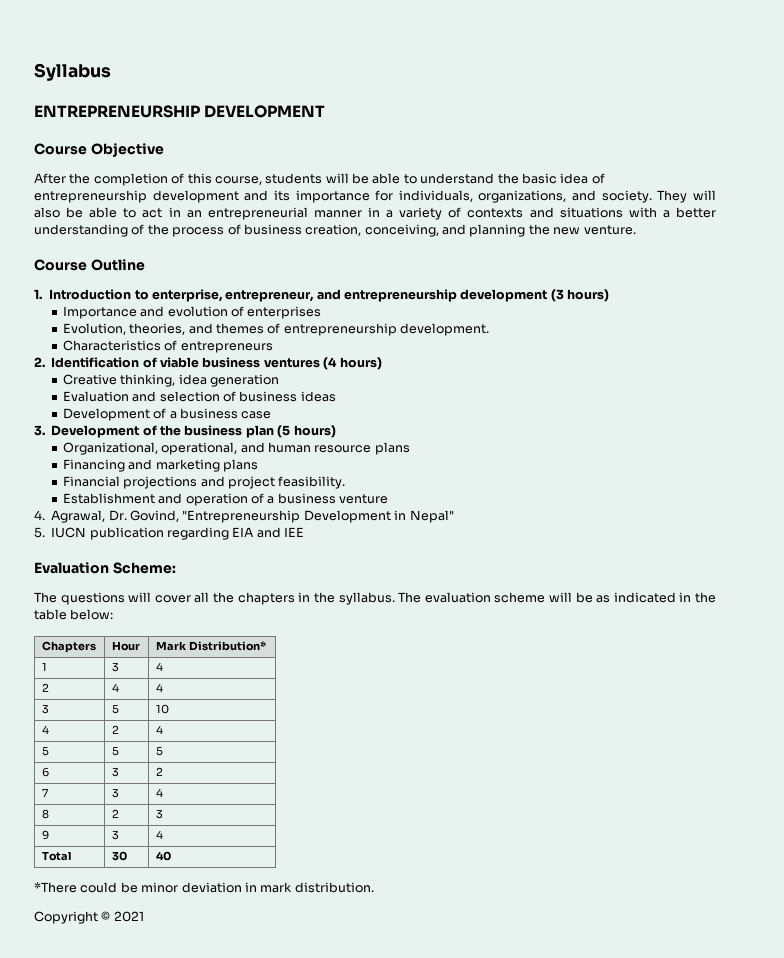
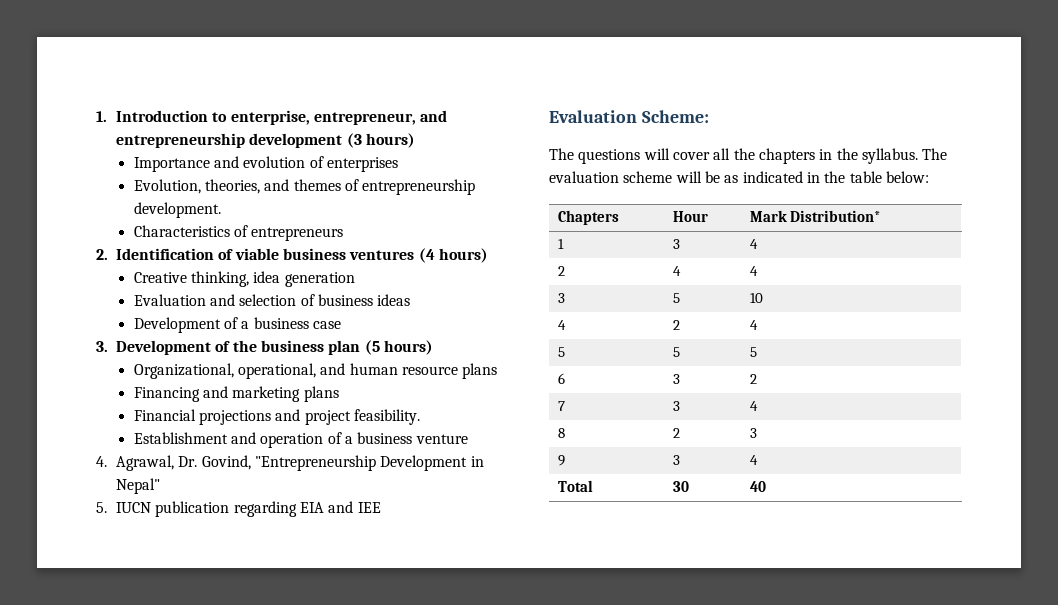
- Syllabus
- ENTREPRENEURSHIP DEVELOPMENT
- Course Objective
- After the completion of this course, students will be able to understand the basic idea of entrepreneurship development and its importance for individuals, organizations, and society. They will also be able to act in an entrepreneurial manner in a variety of contexts and situations with a better understanding of the process of business creation, conceiving, and planning the new venture.
- Course Outline
- *There could be minor deviation in mark distribution.
- Copyright © 2021

